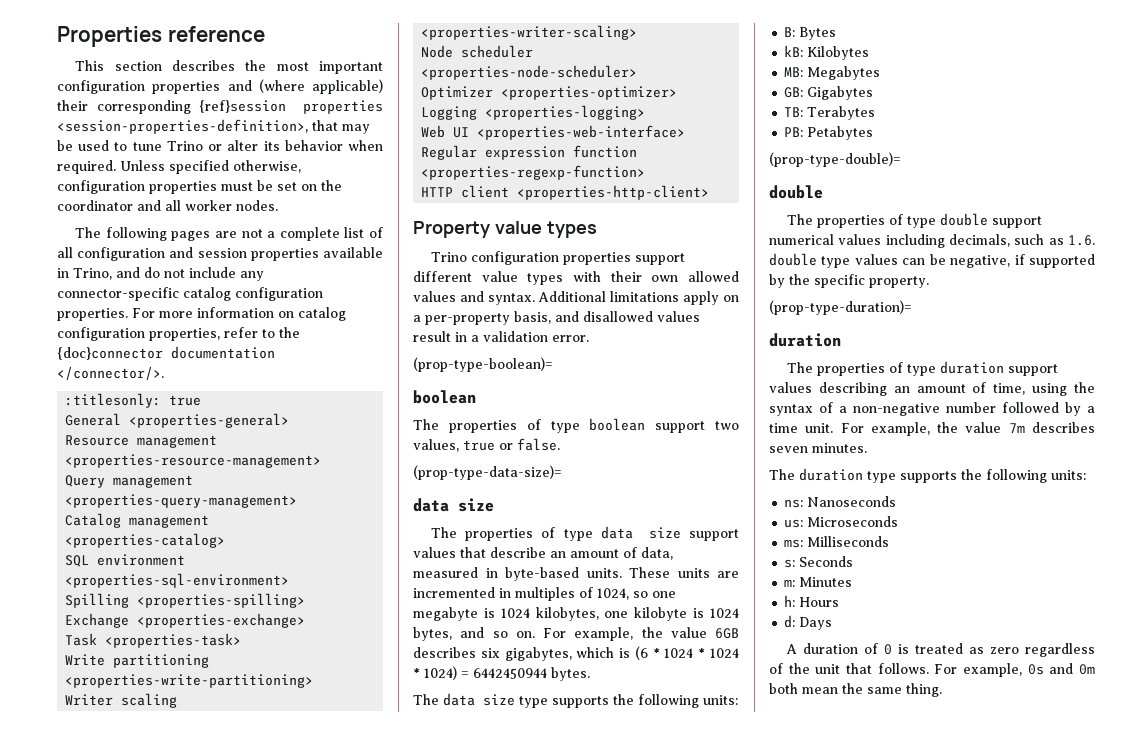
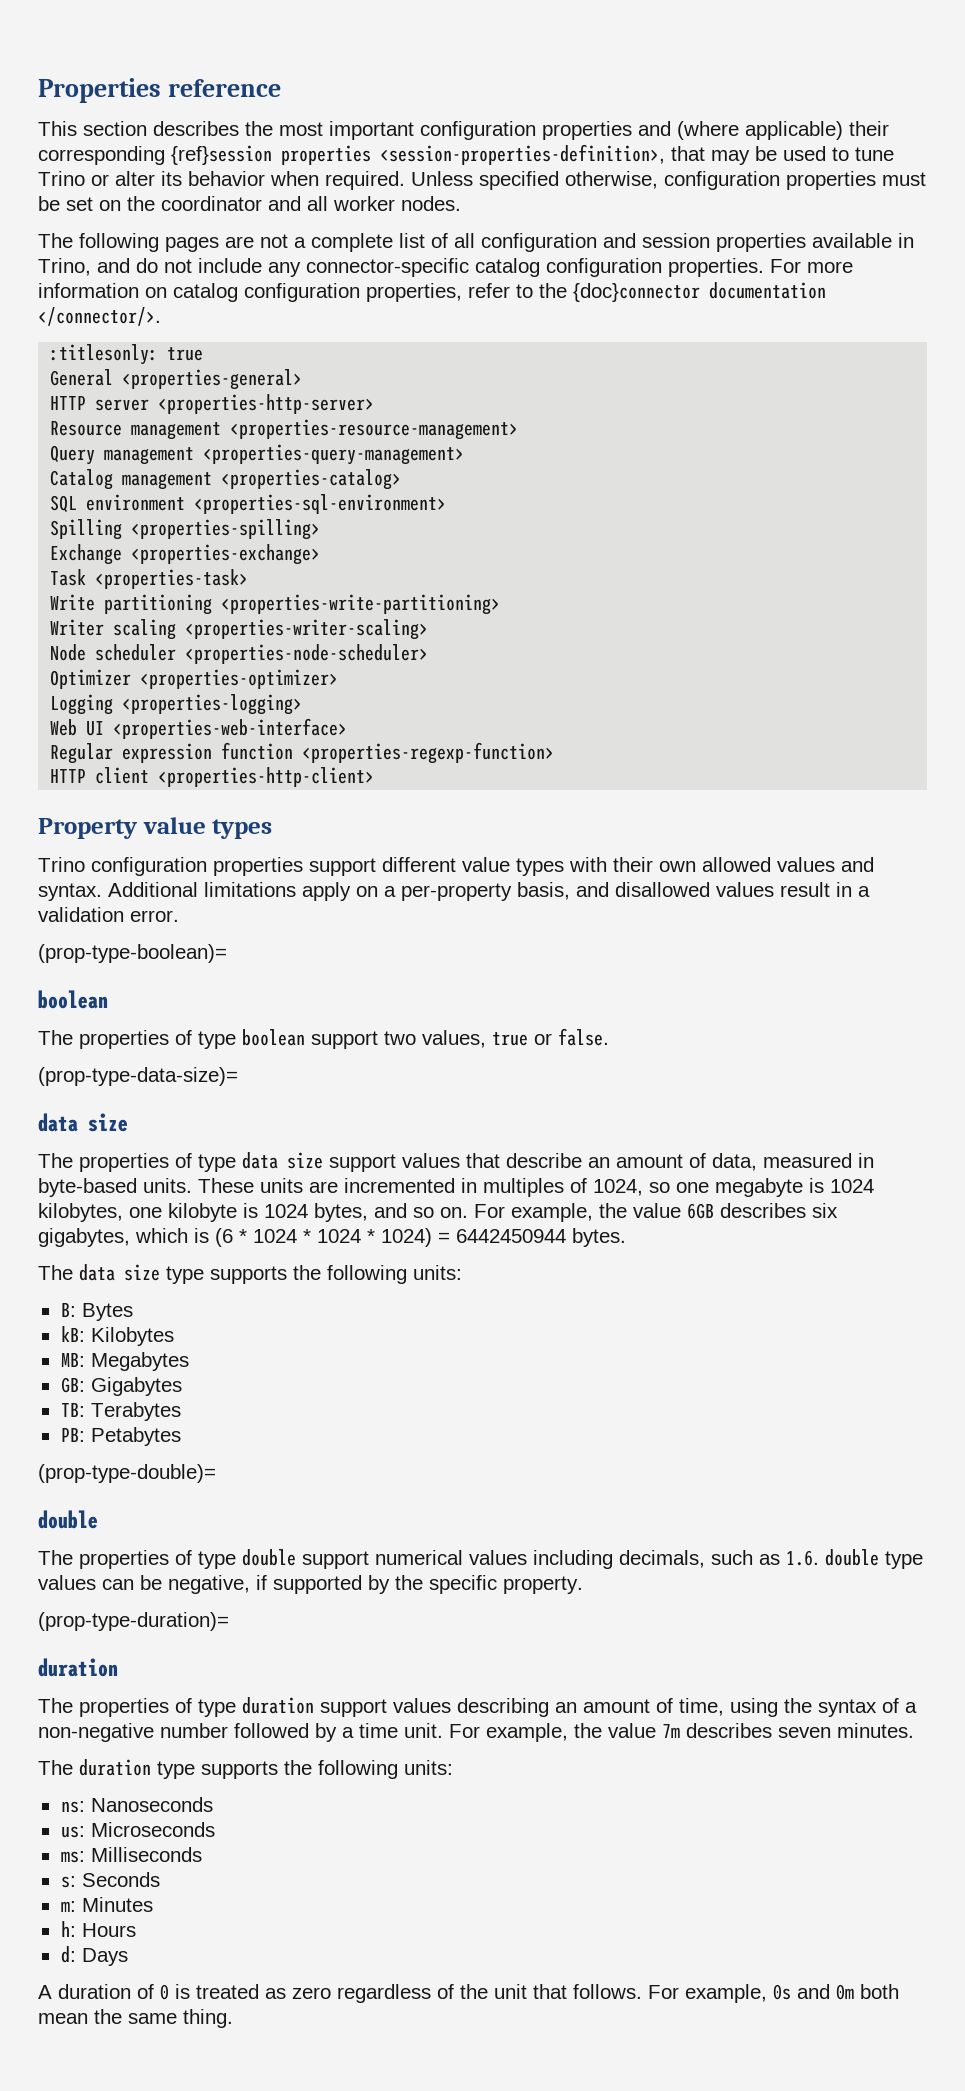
+ HTTP server <properties-http-server>

